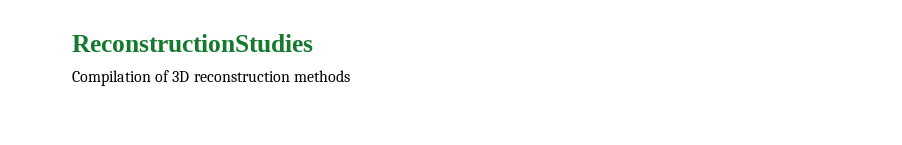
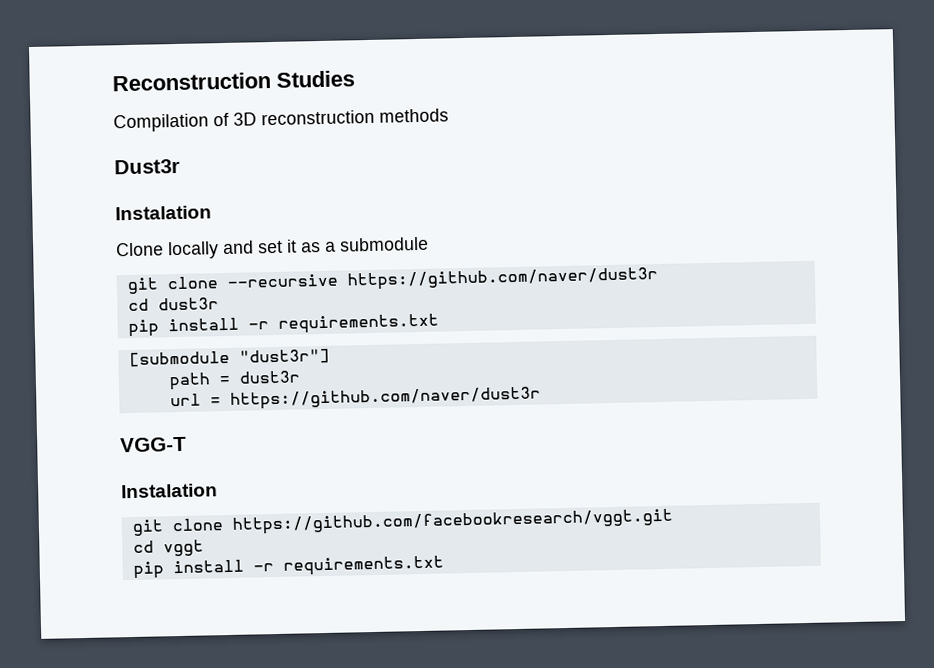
- ReconstructionStudies
+ Reconstruction Studies
+ Dust3r
+ Instalation
+ Clone locally and set it as a submodule
+ git clone --recursive https://github.com/naver/dust3r
+ cd dust3r
+ pip install -r requirements.txt
+ [submodule "dust3r"]
+ path = dust3r
+ url = https://github.com/naver/dust3r
+ VGG-T
+ Instalation
+ git clone https://github.com/facebookresearch/vggt.git
+ cd vggt
+ pip install -r requirements.txt

